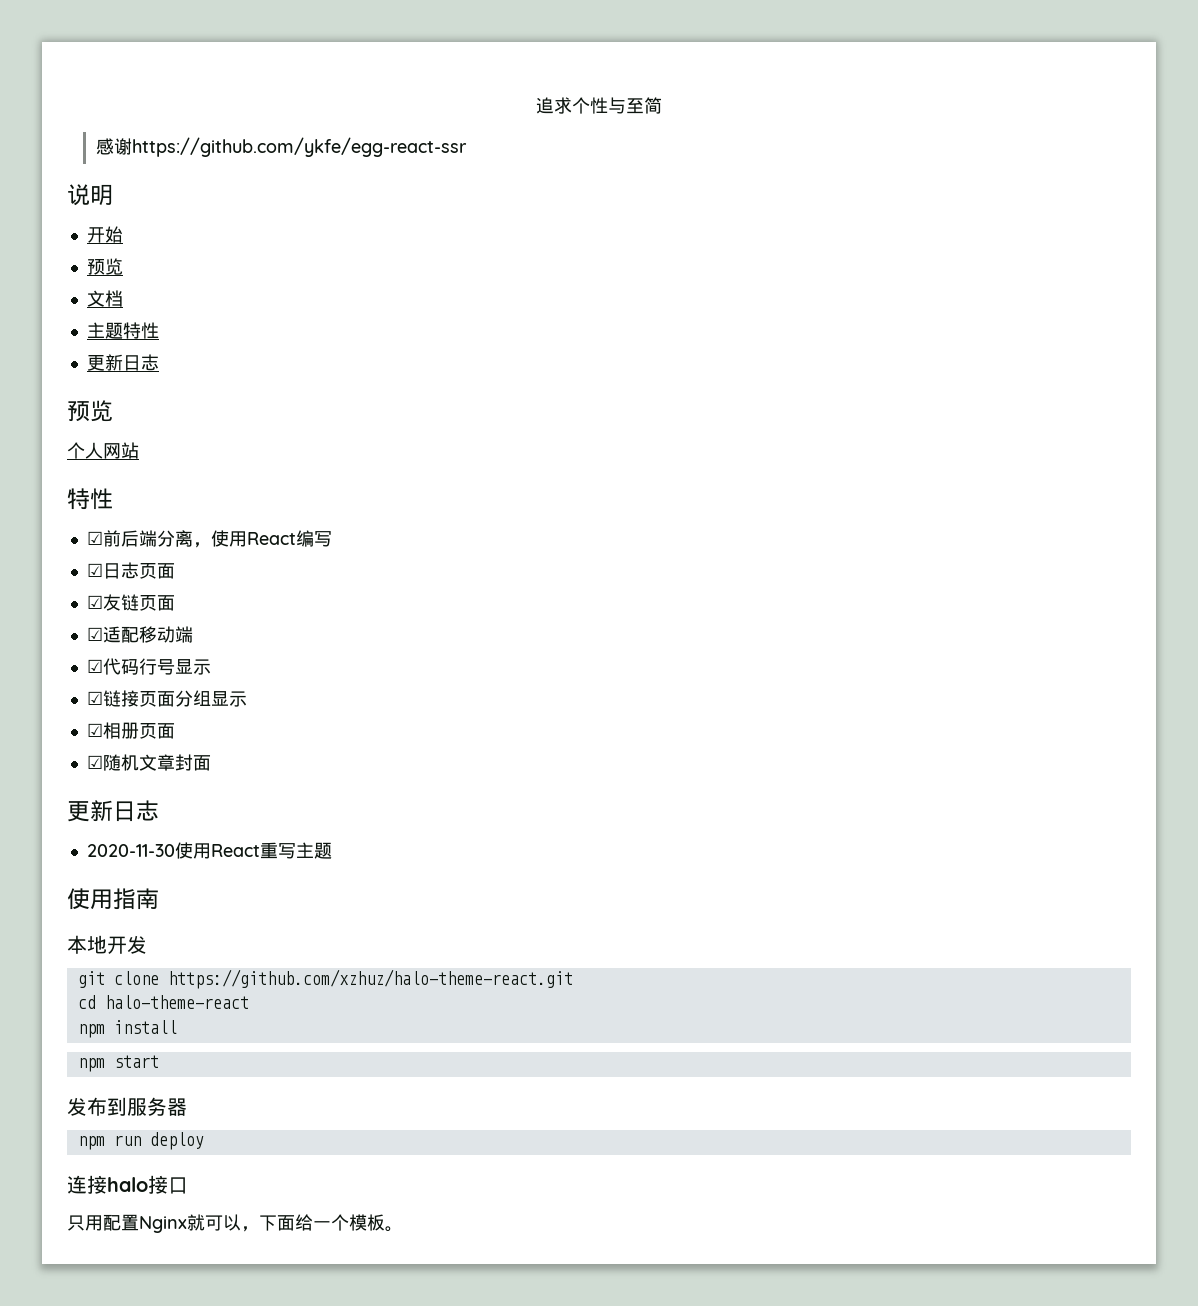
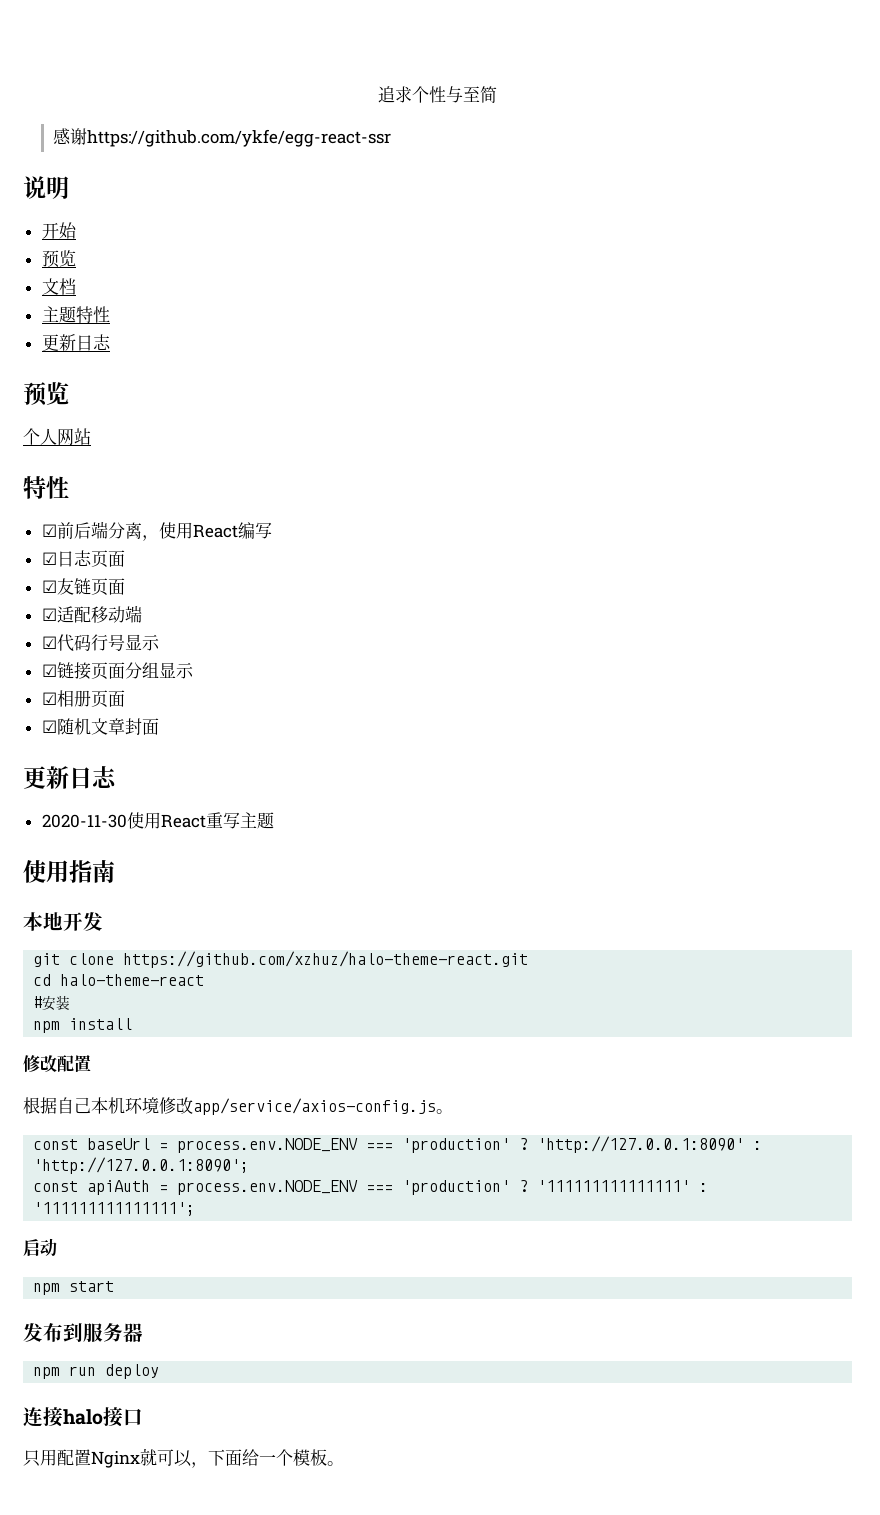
+ #安装
+ 修改配置
+ 根据自己本机环境修改app/service/axios-config.js。
+ const baseUrl = process.env.NODE_ENV === 'production' ? 'http://127.0.0.1:8090' : 'http://127.0.0.1:8090';
+ const apiAuth = process.env.NODE_ENV === 'production' ? '111111111111111' : '111111111111111';
+ 启动

